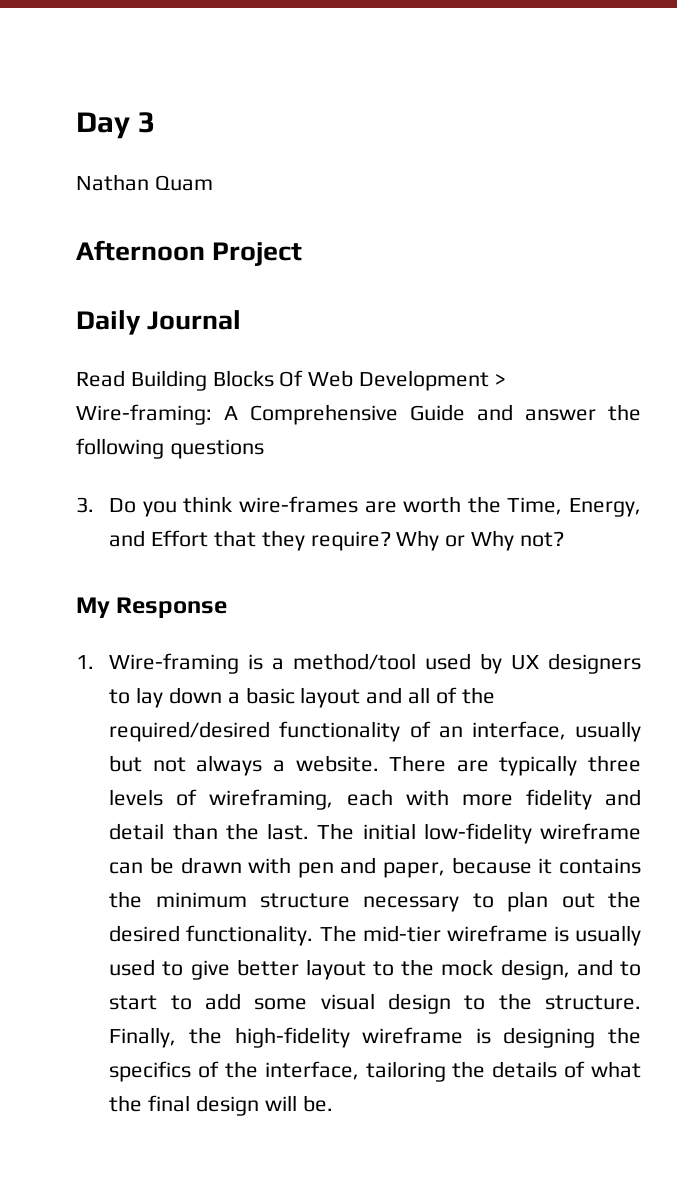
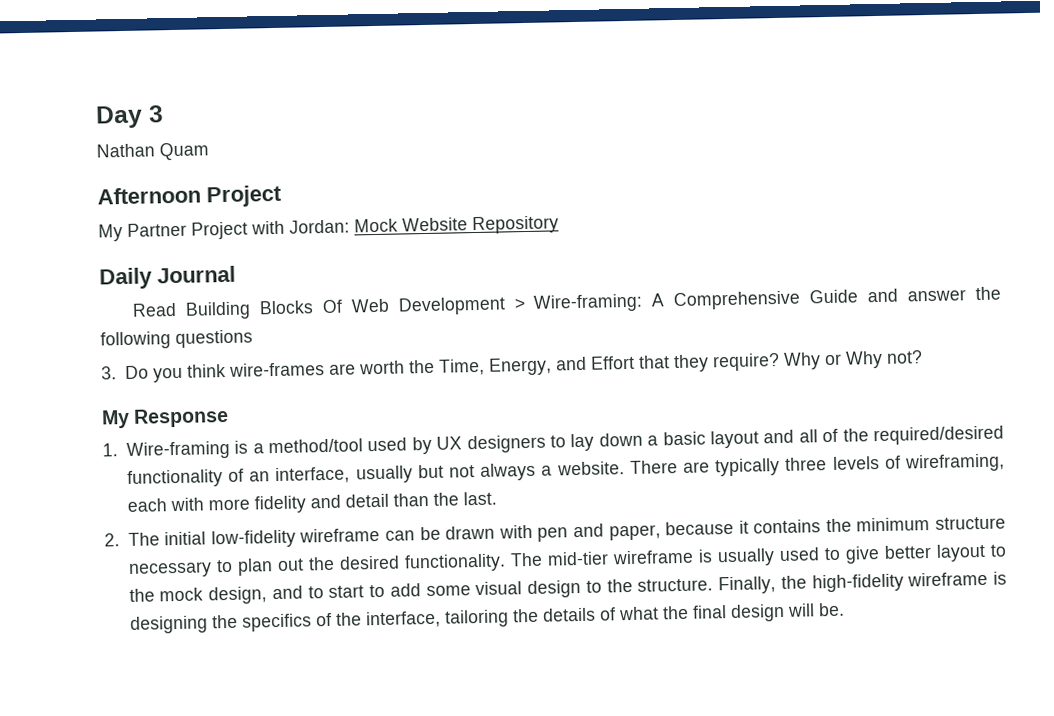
+ My Partner Project with Jordan: Mock Website Repository
- There are typically three levels of wireframing, each with more fidelity and detail than the last. The initial low-fidelity wireframe can be drawn with pen and paper, because it contains the minimum structure necessary to plan out the desired functionality.
+ There are typically three levels of wireframing, each with more fidelity and detail than the last.
+ 2. The initial low-fidelity wireframe can be drawn with pen and paper, because it contains the minimum structure necessary to plan out the desired functionality.

